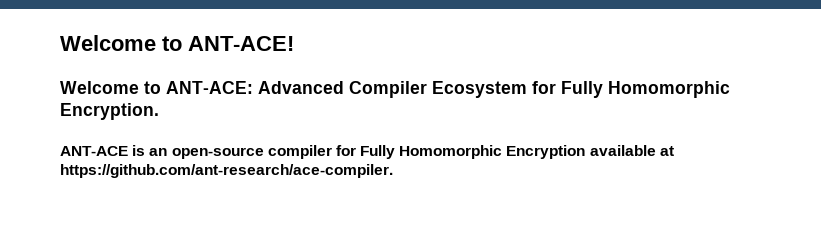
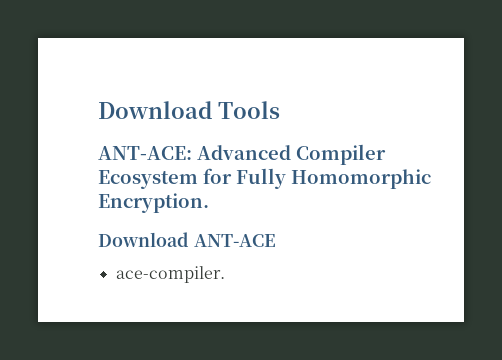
- Welcome to ANT-ACE!
- Welcome to ANT-ACE: Advanced Compiler Ecosystem for Fully Homomorphic Encryption.
+ Download Tools
+ ANT-ACE: Advanced Compiler Ecosystem for Fully Homomorphic Encryption.
- ANT-ACE is an open-source compiler for Fully Homomorphic Encryption available at https://github.com/ant-research/ace-compiler.
+ Download ANT-ACE
+ ace-compiler.

